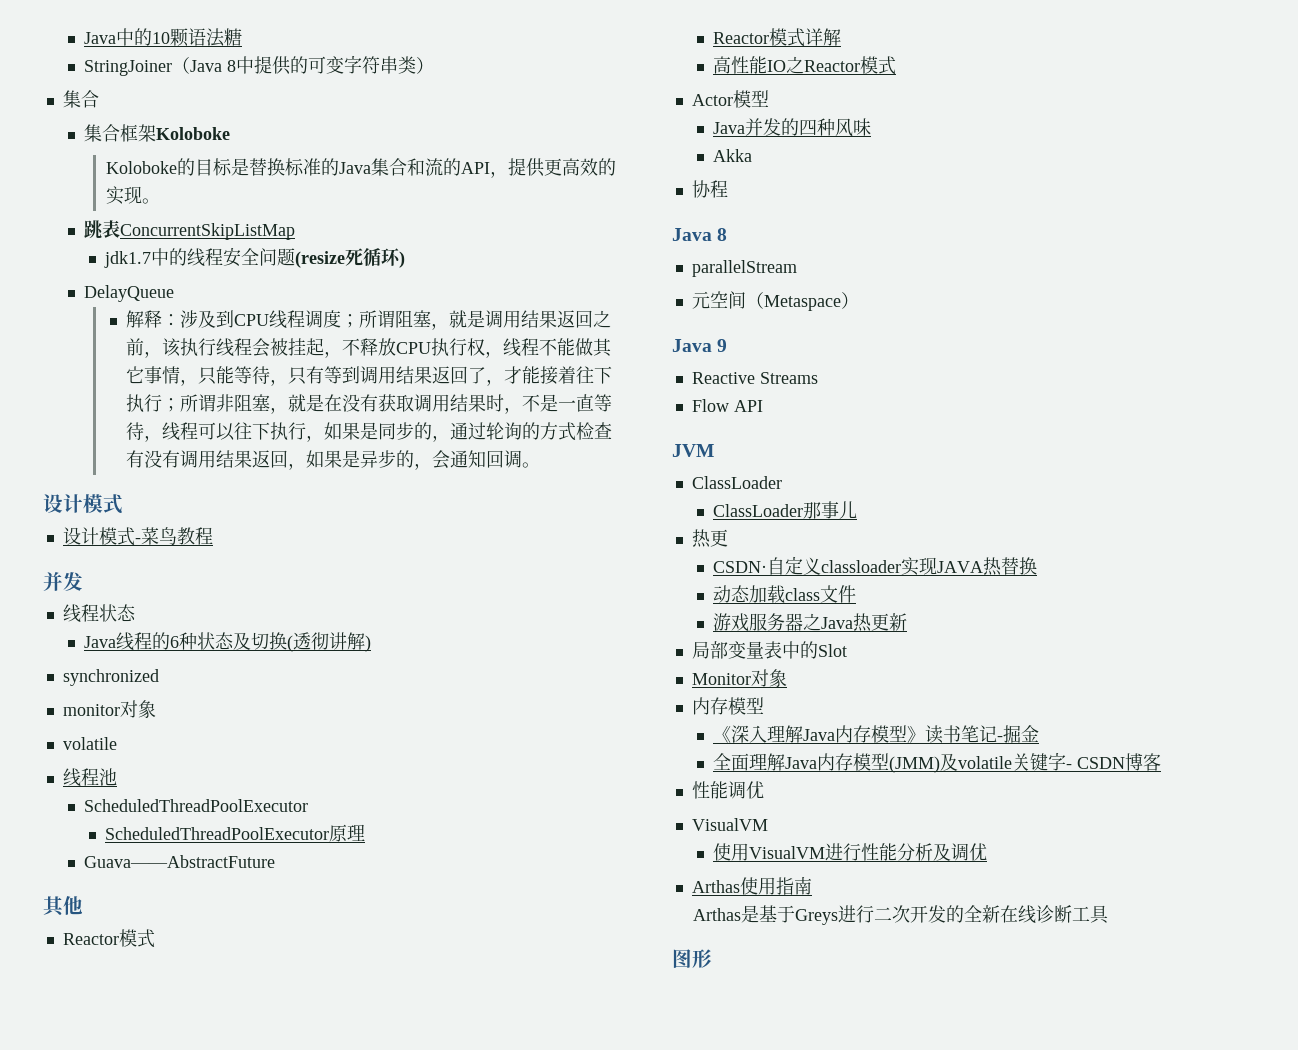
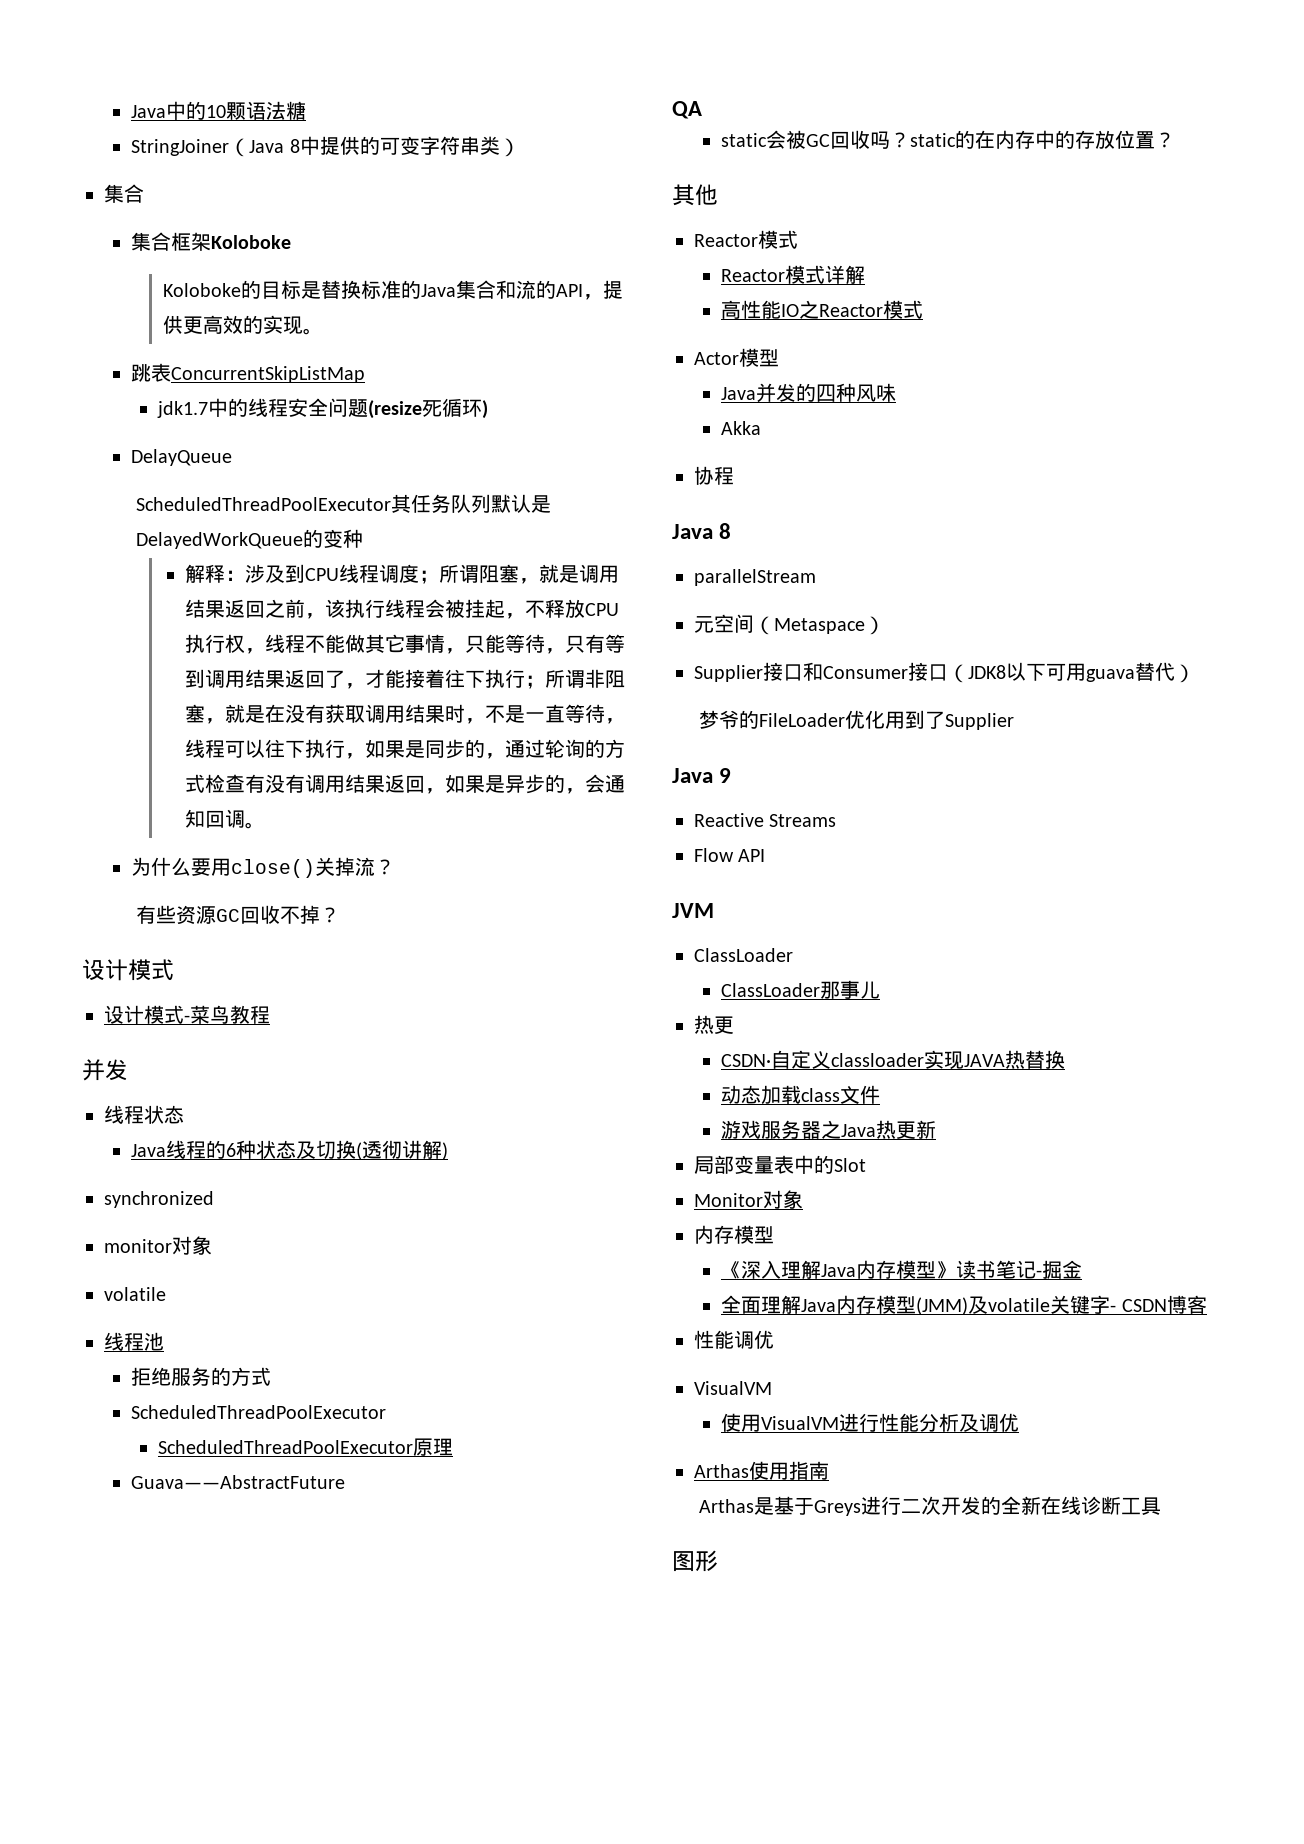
+ ScheduledThreadPoolExecutor其任务队列默认是DelayedWorkQueue的变种
+ 为什么要用close()关掉流？
+ 有些资源GC回收不掉？
+ 拒绝服务的方式
+ QA
+ static会被GC回收吗？static的在内存中的存放位置？
+ Supplier接口和Consumer接口（JDK8以下可用guava替代）
+ 梦爷的FileLoader优化用到了Supplier

